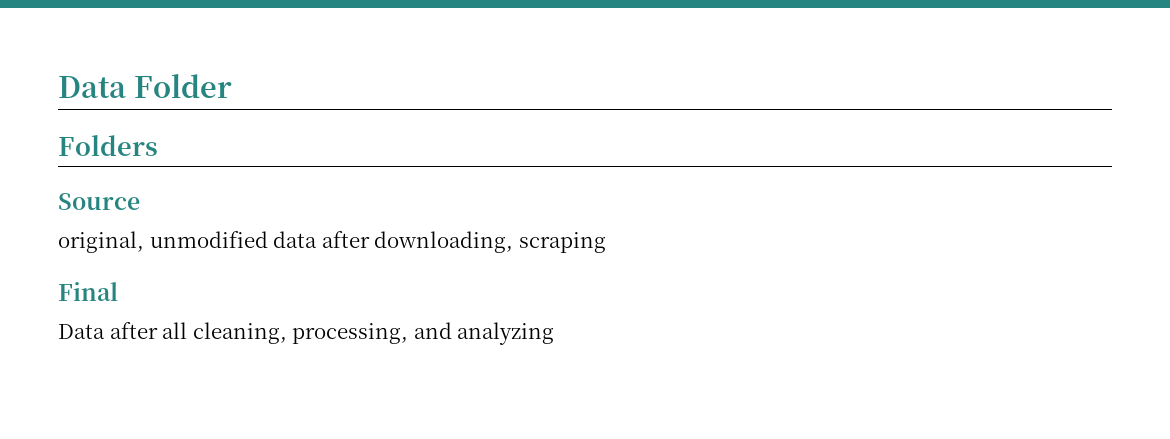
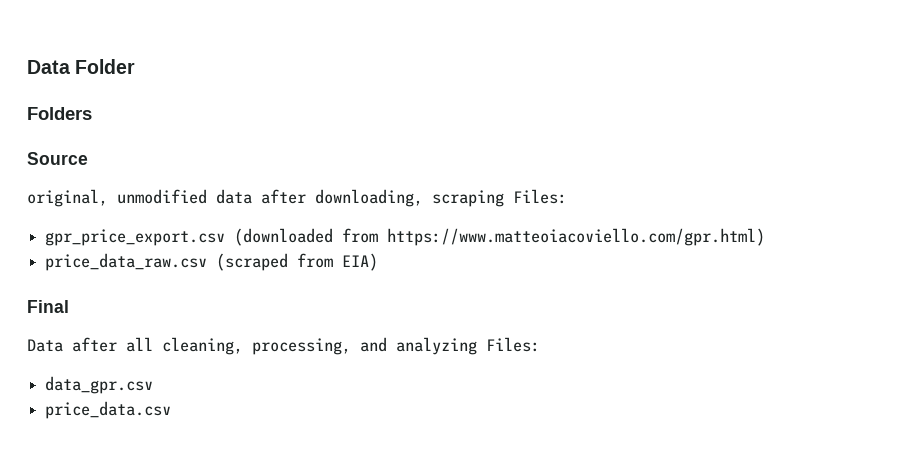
- original, unmodified data after downloading, scraping
+ original, unmodified data after downloading, scraping Files:
+ gpr_price_export.csv (downloaded from https://www.matteoiacoviello.com/gpr.html)
+ price_data_raw.csv (scraped from EIA)
- Data after all cleaning, processing, and analyzing
+ Data after all cleaning, processing, and analyzing Files:
+ data_gpr.csv
+ price_data.csv

